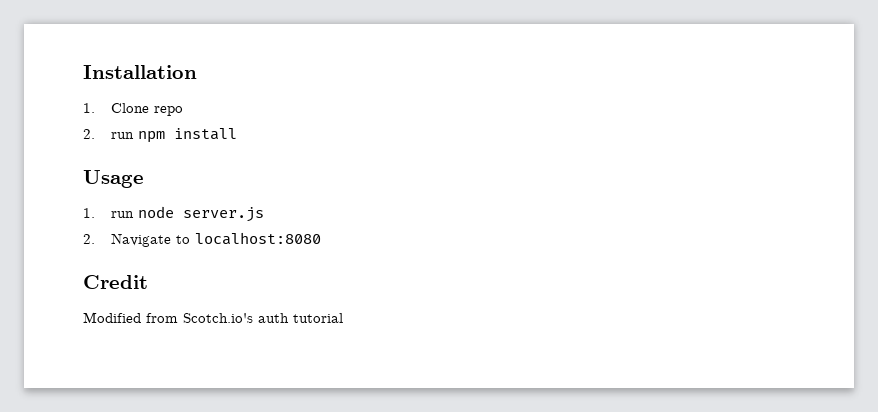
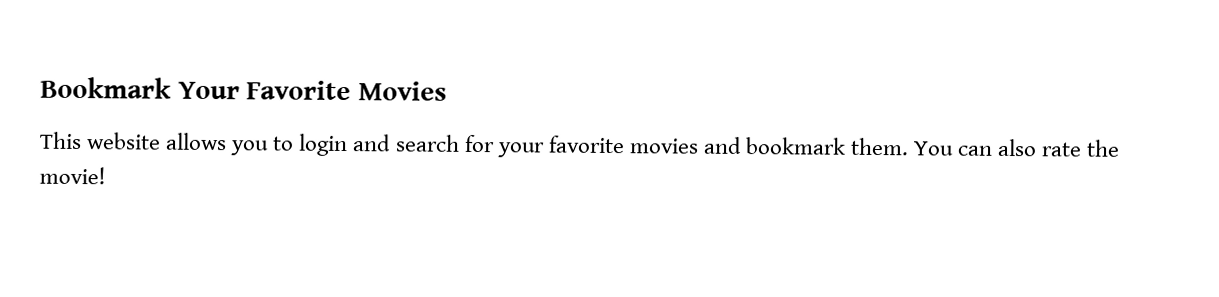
- Installation
- 1. Clone repo
- 2. run npm install
- Usage
- 1. run node server.js
- 2. Navigate to localhost:8080
- Credit
- Modified from Scotch.io's auth tutorial
+ Bookmark Your Favorite Movies
+ This website allows you to login and search for your favorite movies and bookmark them. You can also rate the movie!

